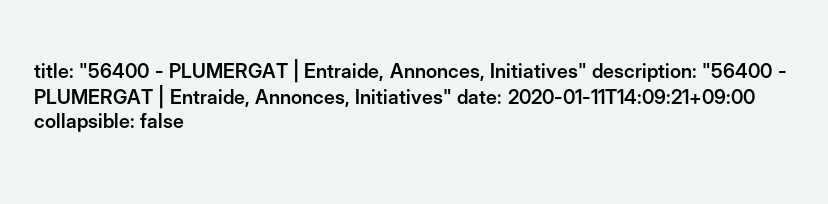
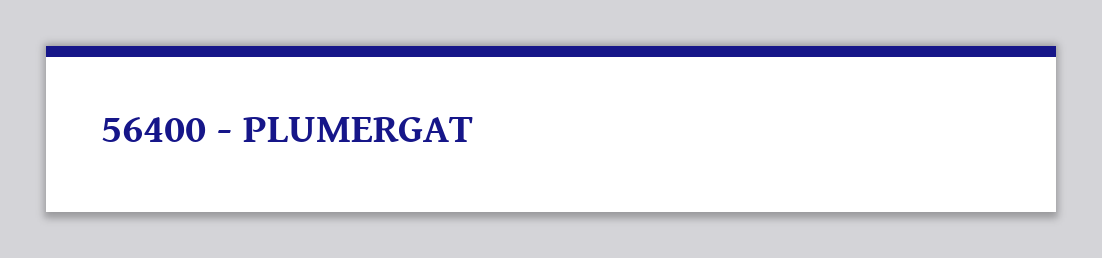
- title: "56400 - PLUMERGAT | Entraide, Annonces, Initiatives" description: "56400 - PLUMERGAT | Entraide, Annonces, Initiatives" date: 2020-01-11T14:09:21+09:00 collapsible: false
+ 56400 - PLUMERGAT

